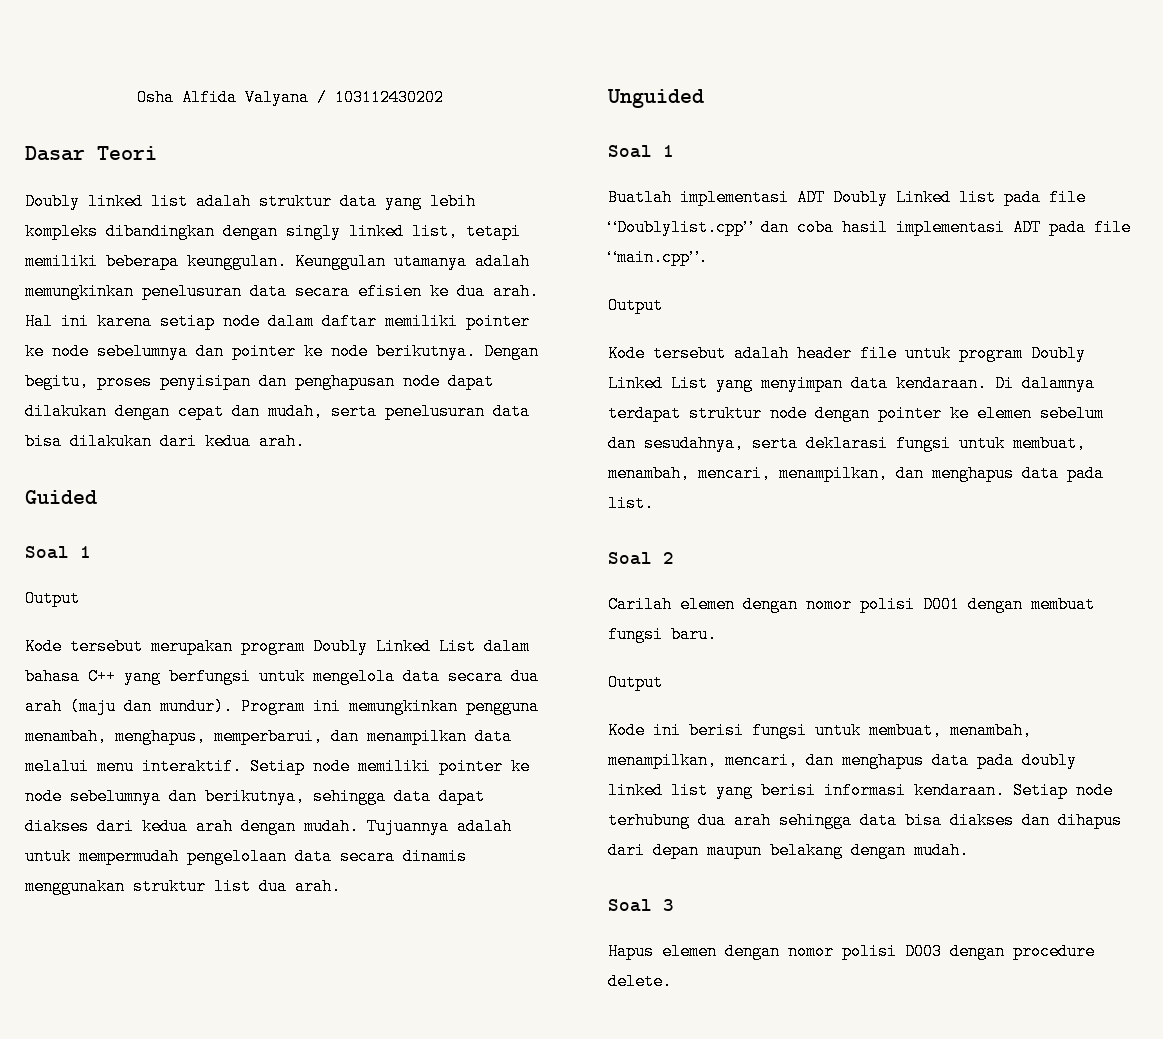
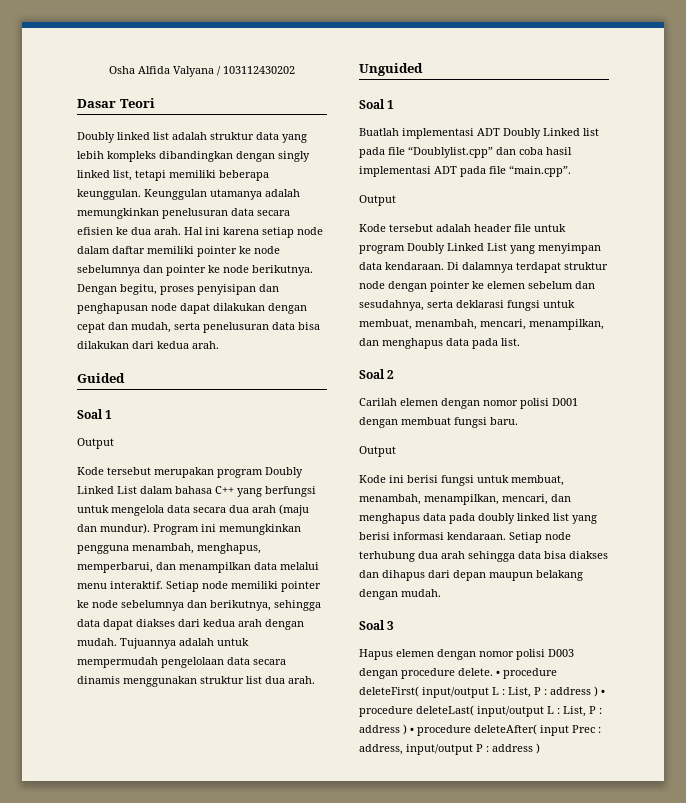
+ • procedure deleteFirst( input/output L : List, P : address ) • procedure deleteLast( input/output L : List, P : address ) • procedure deleteAfter( input Prec : address, input/output P : address )

